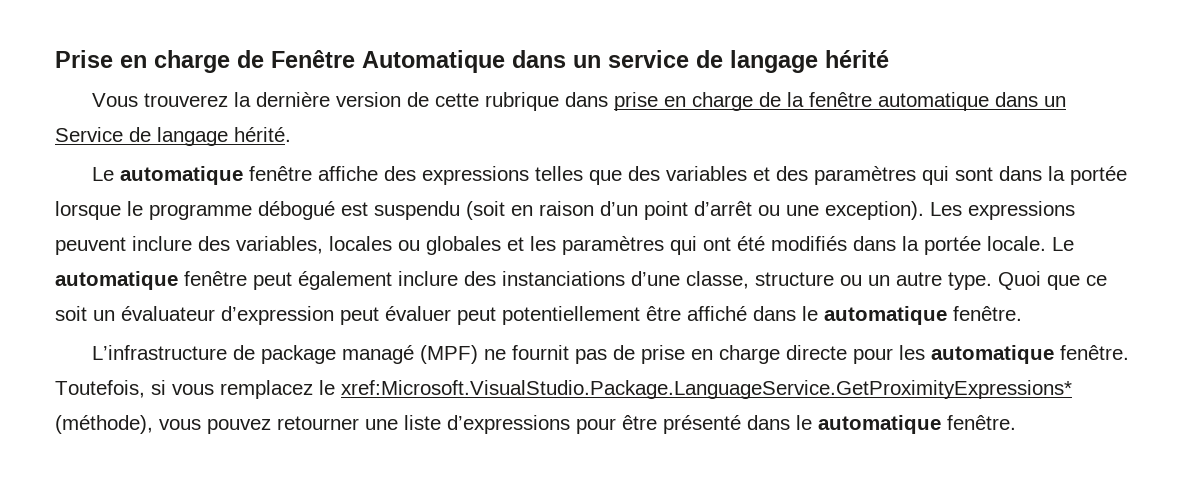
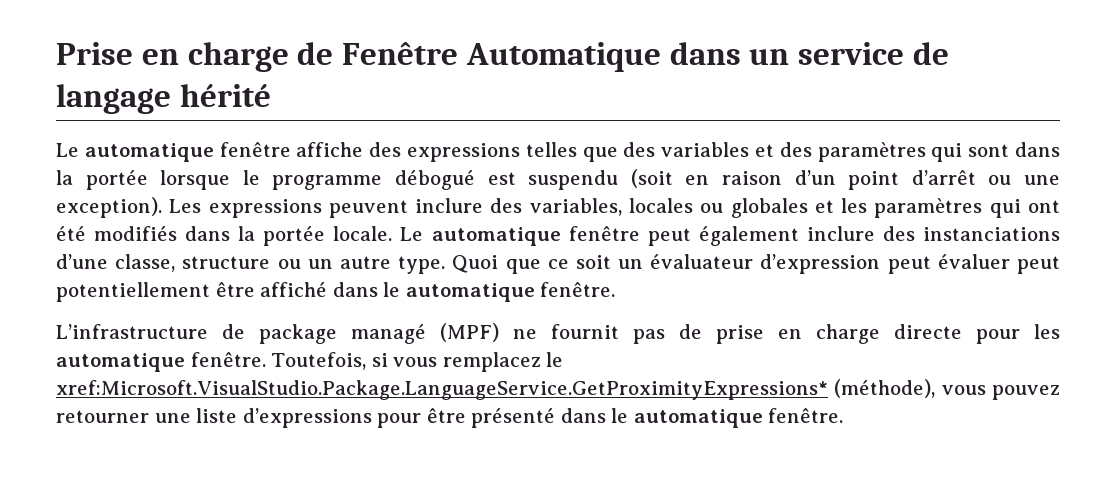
- Vous trouverez la dernière version de cette rubrique dans prise en charge de la fenêtre automatique dans un Service de langage hérité.

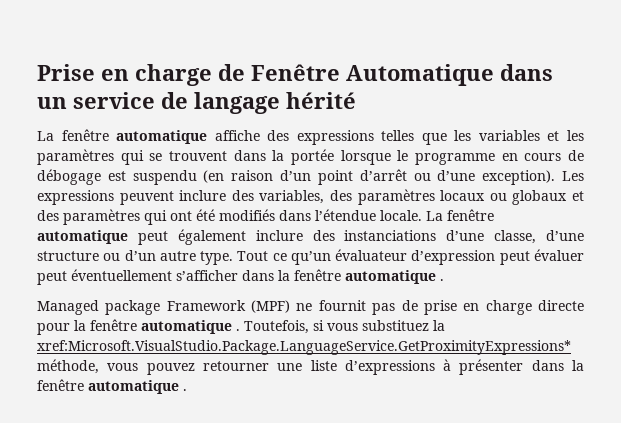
- Le automatique fenêtre affiche des expressions telles que des variables et des paramètres qui sont dans la portée lorsque le programme débogué est suspendu (soit en raison d’un point d’arrêt ou une exception).
+ La fenêtre automatique affiche des expressions telles que les variables et les paramètres qui se trouvent dans la portée lorsque le programme en cours de débogage est suspendu (en raison d’un point d’arrêt ou d’une exception).
- Les expressions peuvent inclure des variables, locales ou globales et les paramètres qui ont été modifiés dans la portée locale. Le automatique fenêtre peut également inclure des instanciations d’une classe, structure ou un autre type.
+ Les expressions peuvent inclure des variables, des paramètres locaux ou globaux et des paramètres qui ont été modifiés dans l’étendue locale. La fenêtre automatique peut également inclure des instanciations d’une classe, d’une structure ou d’un autre type.
- Quoi que ce soit un évaluateur d’expression peut évaluer peut potentiellement être affiché dans le automatique fenêtre.
- L’infrastructure de package managé (MPF) ne fournit pas de prise en charge directe pour les automatique fenêtre. Toutefois, si vous remplacez le xref:Microsoft.VisualStudio.Package.LanguageService.GetProximityExpressions* (méthode), vous pouvez retourner une liste d’expressions pour être présenté dans le automatique fenêtre.
+ Tout ce qu’un évaluateur d’expression peut évaluer peut éventuellement s’afficher dans la fenêtre automatique .
+ Managed package Framework (MPF) ne fournit pas de prise en charge directe pour la fenêtre automatique . Toutefois, si vous substituez la xref:Microsoft.VisualStudio.Package.LanguageService.GetProximityExpressions* méthode, vous pouvez retourner une liste d’expressions à présenter dans la fenêtre automatique .

